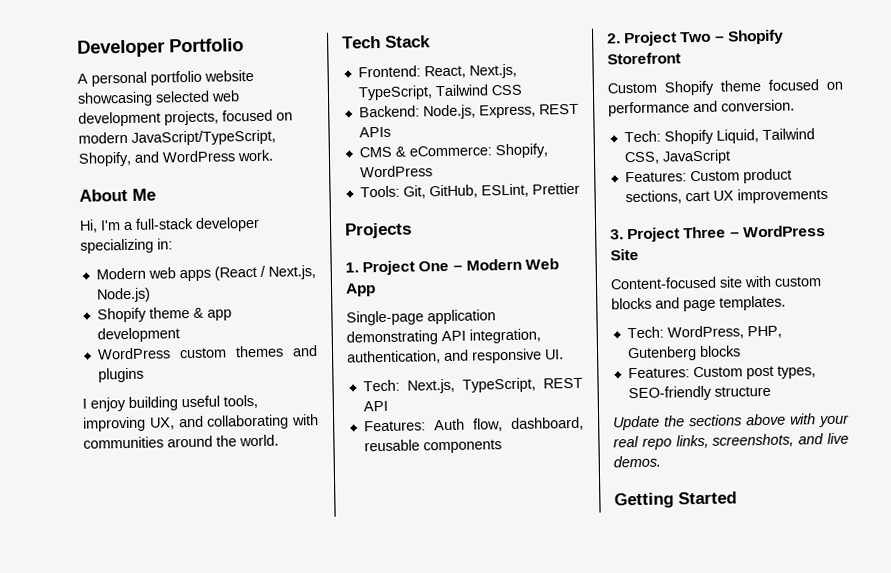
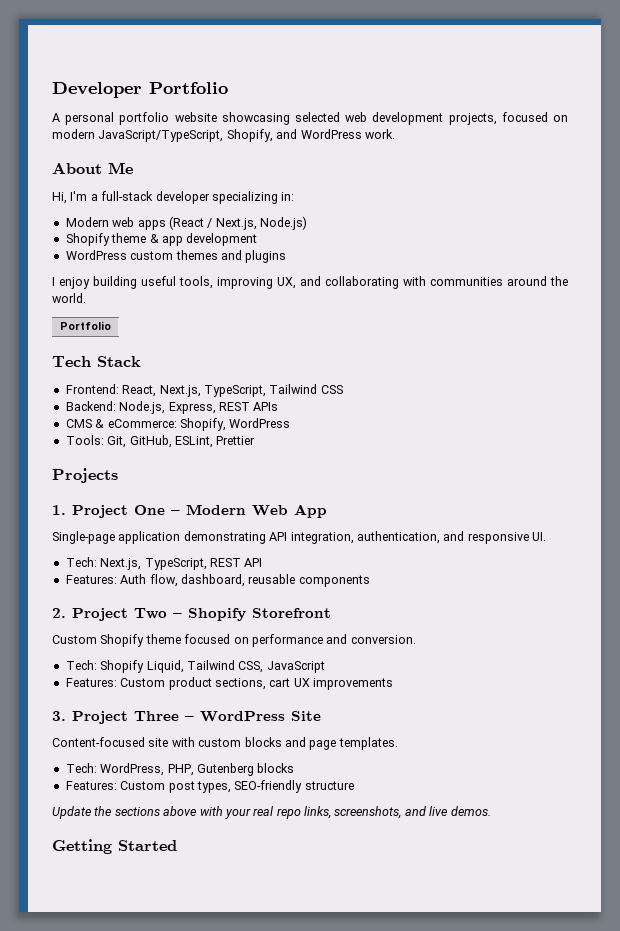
  I enjoy building useful tools, improving UX, and collaborating with communities around the world.
+ Portfolio

